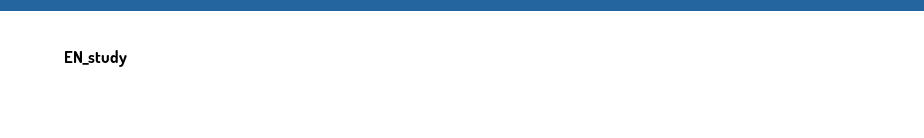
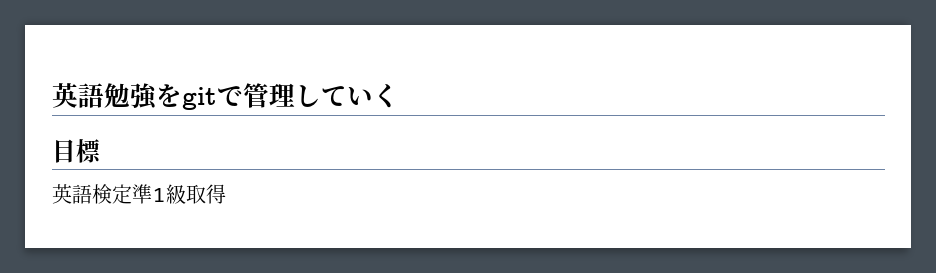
- EN_study
+ 英語勉強をgitで管理していく
+ 目標
+ 英語検定準1級取得

